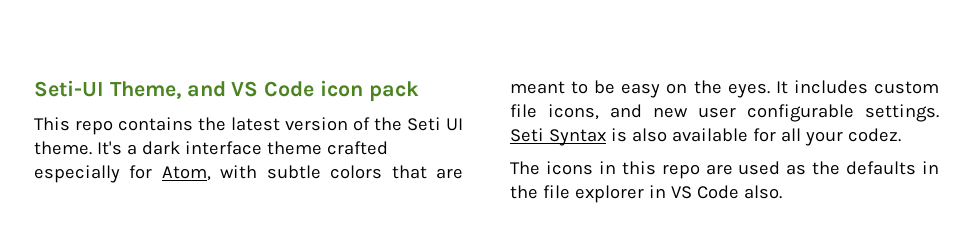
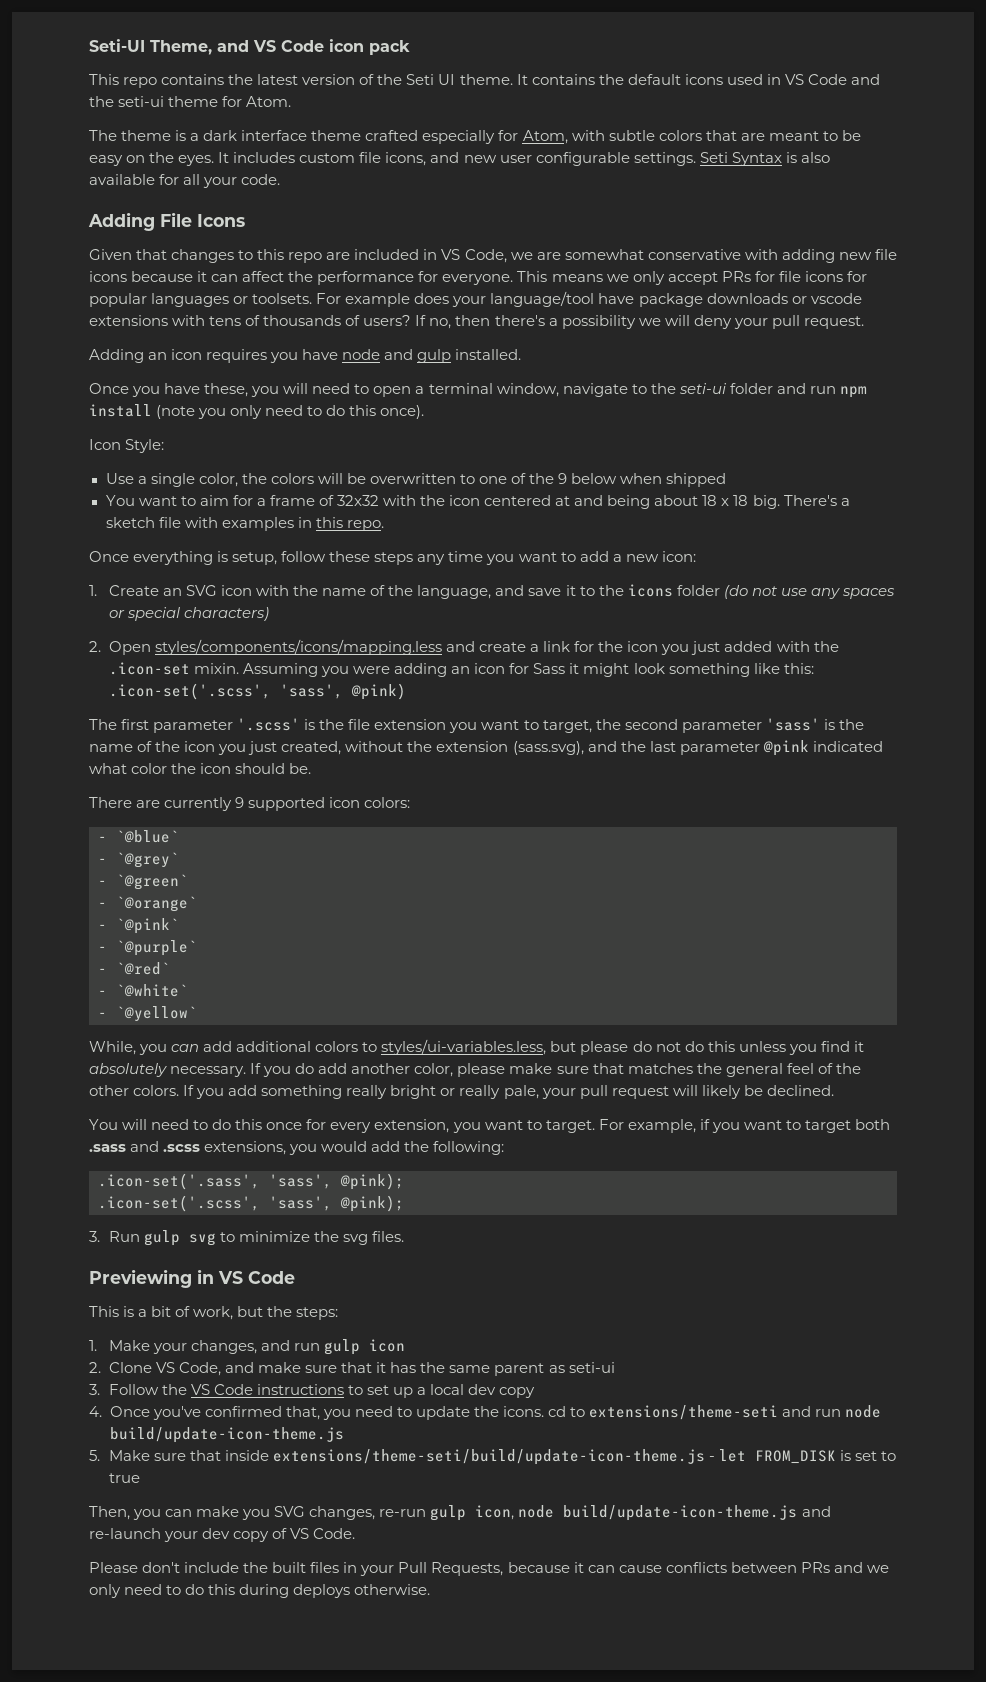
- It's a dark interface theme crafted especially for Atom, with subtle colors that are meant to be easy on the eyes.
+ It contains the default icons used in VS Code and the seti-ui theme for Atom.
+ The theme is a dark interface theme crafted especially for Atom, with subtle colors that are meant to be easy on the eyes.
- Seti Syntax is also available for all your codez.
- The icons in this repo are used as the defaults in the file explorer in VS Code also.
+ Seti Syntax is also available for all your code.
+ Adding File Icons
+ Given that changes to this repo are included in VS Code, we are somewhat conservative with adding new file icons because it can affect the performance for everyone. This means we only accept PRs for file icons for popular languages or toolsets. For example does your language/tool have package downloads or vscode extensions with tens of thousands of users? If no, then there's a possibility we will deny your pull request.
+ Adding an icon requires you have node and gulp installed.
+ Once you have these, you will need to open a terminal window, navigate to the seti-ui folder and run npm install (note you only need to do this once).
+ Icon Style:
+ Use a single color, the colors will be overwritten to one of the 9 below when shipped
+ You want to aim for a frame of 32x32 with the icon centered at and being about 18 x 18 big. There's a sketch file with examples in this repo.
+ Once everything is setup, follow these steps any time you want to add a new icon:
+ 1. Create an SVG icon with the name of the language, and save it to the icons folder (do not use any spaces or special characters)
+ 2. Open styles/components/icons/mapping.less and create a link for the icon you just added with the .icon-set mixin. Assuming you were adding an icon for Sass it might look something like this: .icon-set('.scss', 'sass', @pink)
+ The first parameter '.scss' is the file extension you want to target, the second parameter 'sass' is the name of the icon you just created, without the extension (sass.svg), and the last parameter @pink indicated what color the icon should be.
+ There are currently 9 supported icon colors:
+ - `@blue`
+ - `@grey`
+ - `@green`
+ - `@orange`
+ - `@pink`
+ - `@purple`
+ - `@red`
+ - `@white`
+ - `@yellow`
+ While, you can add additional colors to styles/ui-variables.less, but please do not do this unless you find it absolutely necessary. If you do add another color, please make sure that matches the general feel of the other colors. If you add something really bright or really pale, your pull request will likely be declined.
+ You will need to do this once for every extension, you want to target. For example, if you want to target both .sass and .scss extensions, you would add the following:
+ .icon-set('.sass', 'sass', @pink);
+ .icon-set('.scss', 'sass', @pink);
+ 3. Run gulp svg to minimize the svg files.
+ Previewing in VS Code
+ This is a bit of work, but the steps:
+ 1. Make your changes, and run gulp icon
+ 2. Clone VS Code, and make sure that it has the same parent as seti-ui
+ 3. Follow the VS Code instructions to set up a local dev copy
+ 4. Once you've confirmed that, you need to update the icons. cd to extensions/theme-seti and run node build/update-icon-theme.js
+ 5. Make sure that inside extensions/theme-seti/build/update-icon-theme.js - let FROM_DISK is set to true
+ Then, you can make you SVG changes, re-run gulp icon, node build/update-icon-theme.js and re-launch your dev copy of VS Code.
+ Please don't include the built files in your Pull Requests, because it can cause conflicts between PRs and we only need to do this during deploys otherwise.

